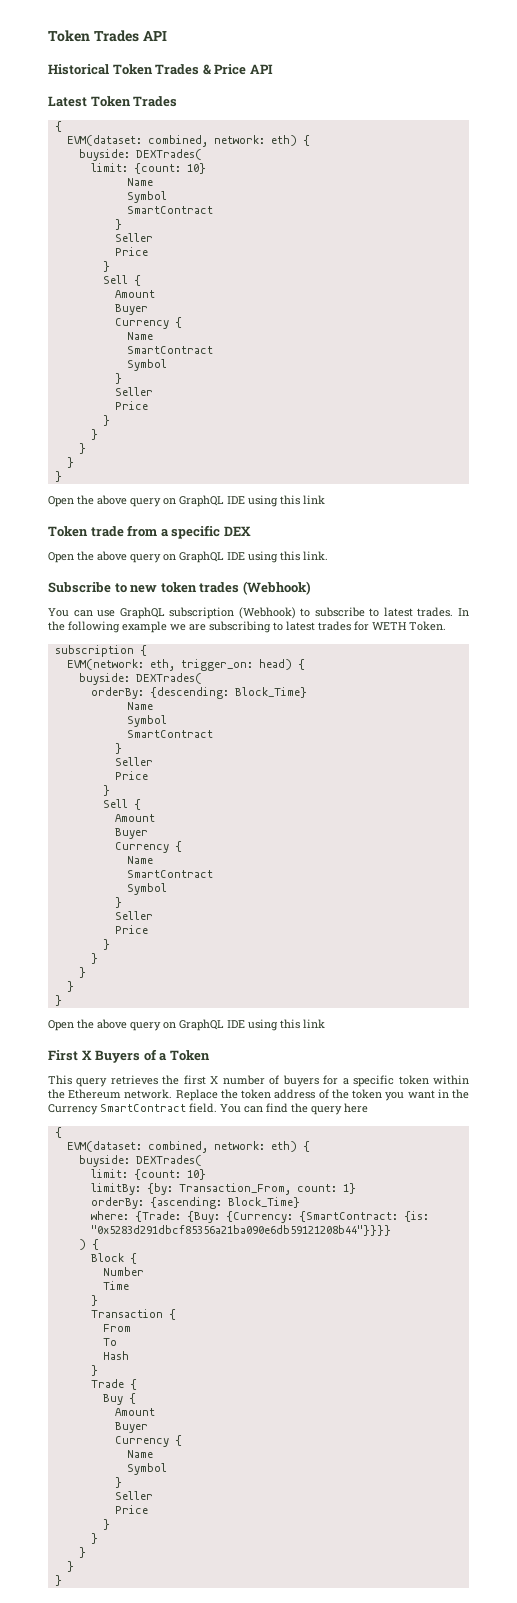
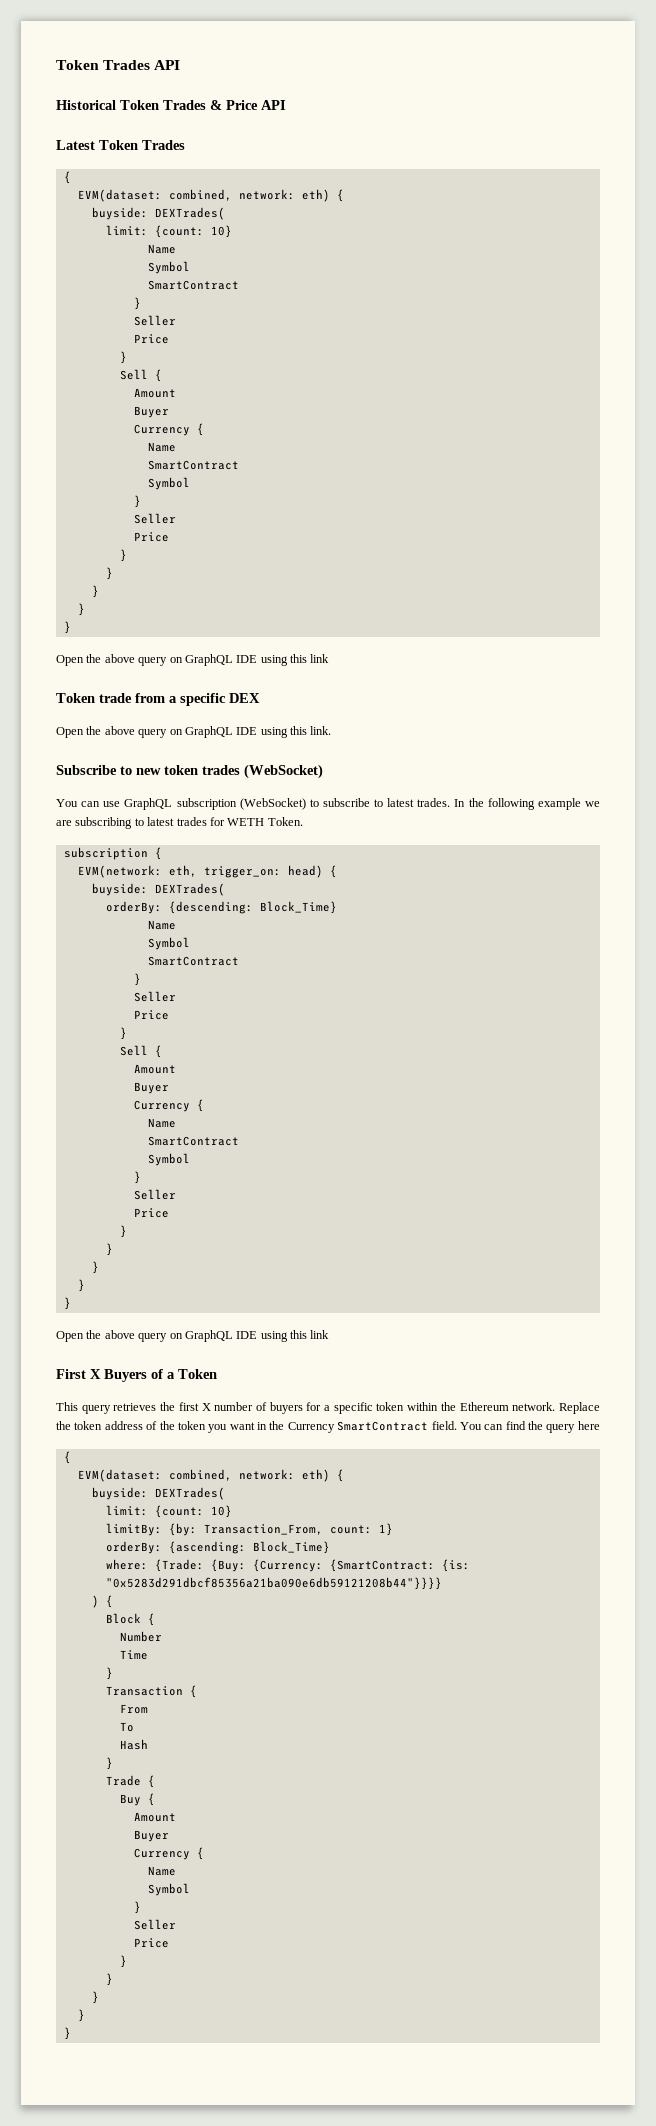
- Subscribe to new token trades (Webhook)
+ Subscribe to new token trades (WebSocket)
- You can use GraphQL subscription (Webhook) to subscribe to latest trades.
+ You can use GraphQL subscription (WebSocket) to subscribe to latest trades.

